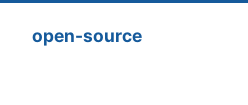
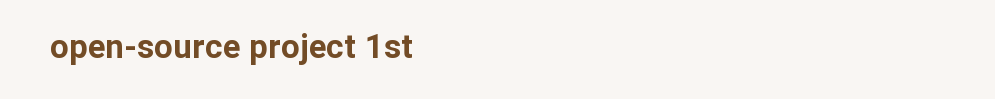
- open-source
+ open-source project 1st

